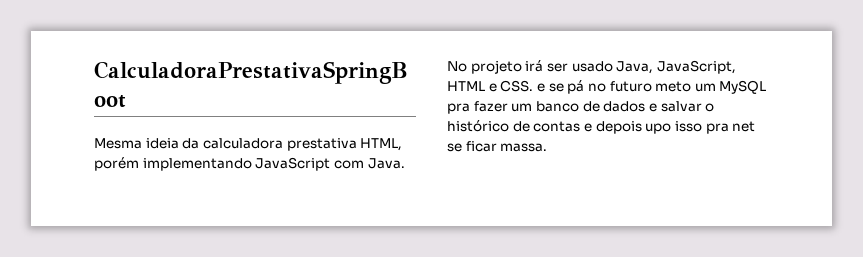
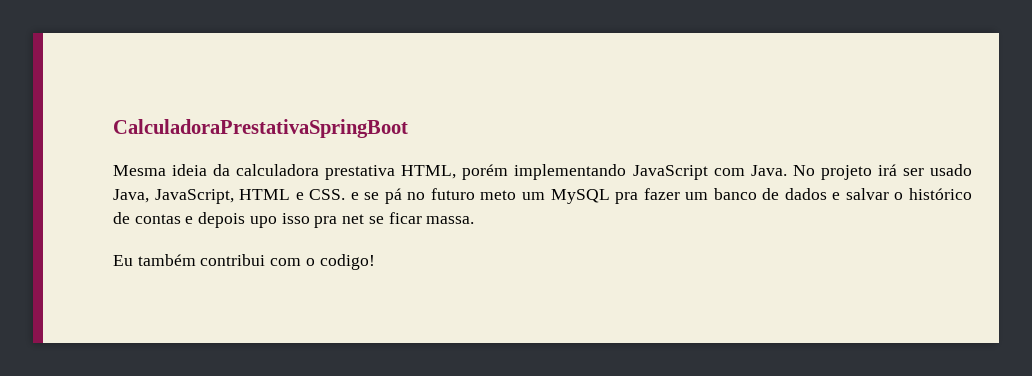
+ Eu também contribui com o codigo!

